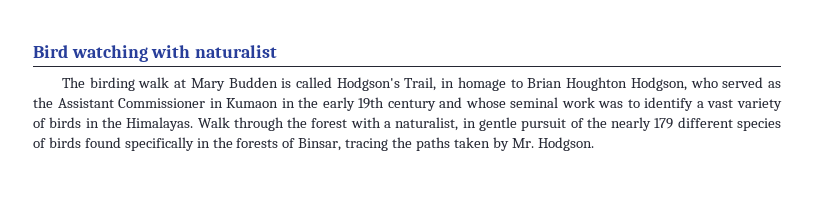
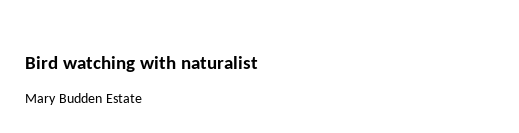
- The birding walk at Mary Budden is called Hodgson's Trail, in homage to Brian Houghton Hodgson, who served as the Assistant Commissioner in Kumaon in the early 19th century and whose seminal work was to identify a vast variety of birds in the Himalayas. Walk through the forest with a naturalist, in gentle pursuit of the nearly 179 different species of birds found specifically in the forests of Binsar, tracing the paths taken by Mr. Hodgson.
+ Mary Budden Estate

